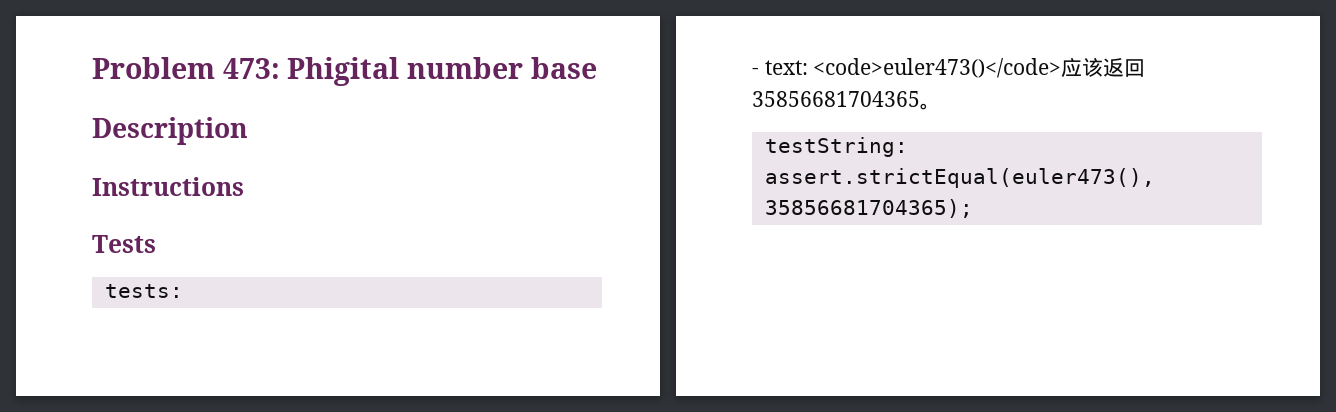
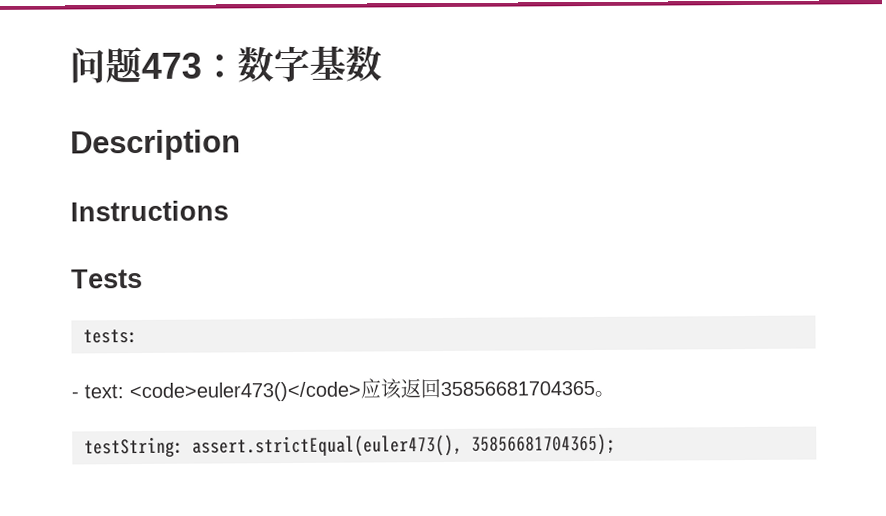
- Problem 473: Phigital number base
+ 问题473：数字基数

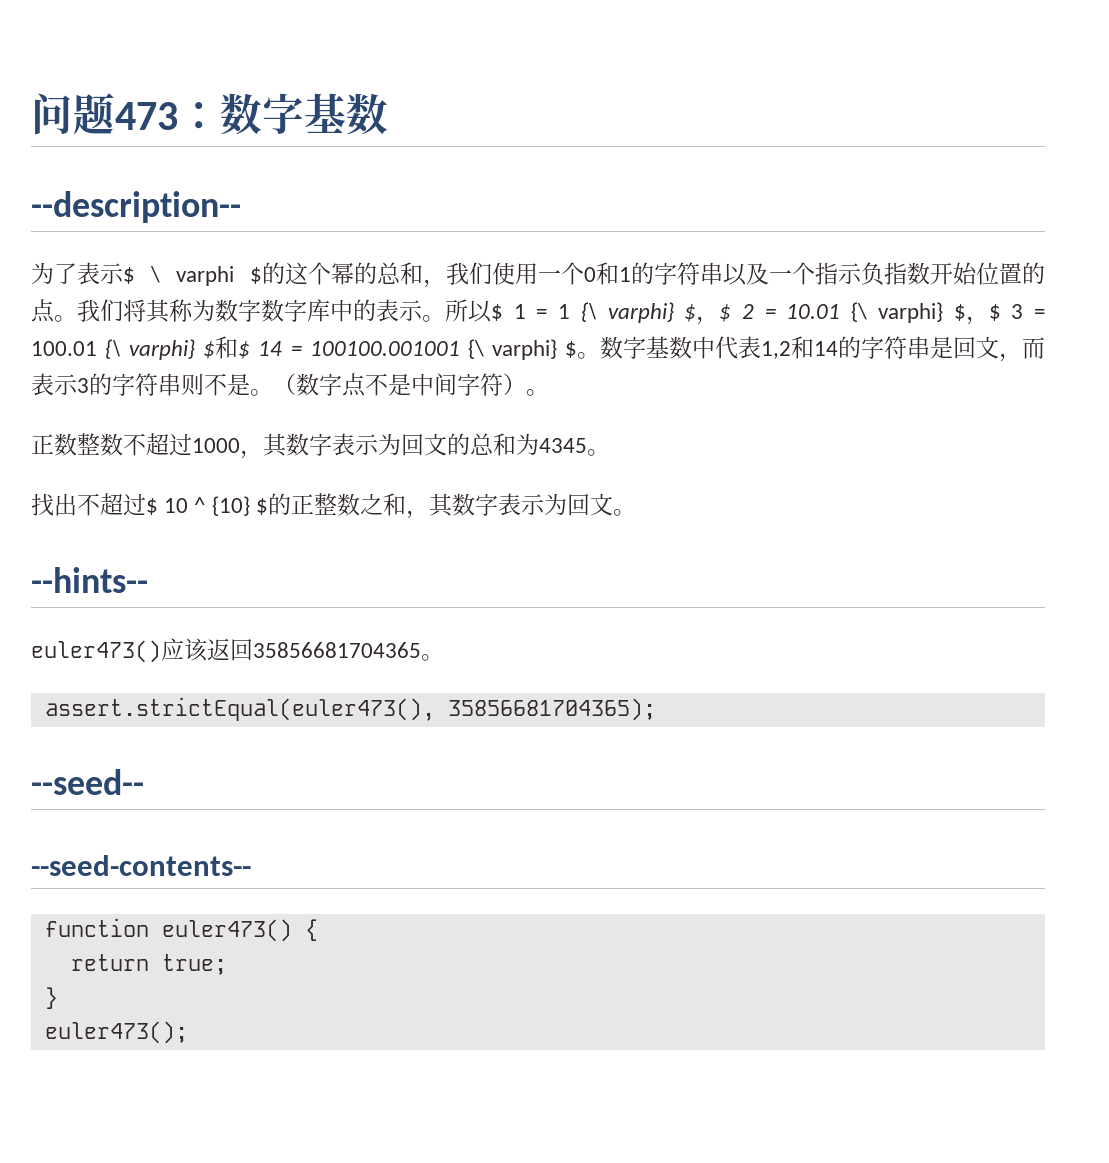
- Description
- Instructions
- Tests
- tests:
- - text: <code>euler473()</code>应该返回35856681704365。
+ --description--
+ 为了表示$ \ varphi $的这个幂的总和，我们使用一个0和1的字符串以及一个指示负指数开始位置的点。我们将其称为数字数字库中的表示。所以$ 1 = 1 {\ varphi} $，$ 2 = 10.01 {\ varphi} $，$ 3 = 100.01 {\ varphi} $和$ 14 = 100100.001001 {\ varphi} $。数字基数中代表1,2和14的字符串是回文，而表示3的字符串则不是。（数字点不是中间字符）。
+ 正数整数不超过1000，其数字表示为回文的总和为4345。
+ 找出不超过$ 10 ^ {10} $的正整数之和，其数字表示为回文。
+ --hints--
+ euler473()应该返回35856681704365。
- testString: assert.strictEqual(euler473(), 35856681704365);
+ assert.strictEqual(euler473(), 35856681704365);
+ --seed--
+ --seed-contents--
+ function euler473() {
+ return true;
+ }
+ euler473();

